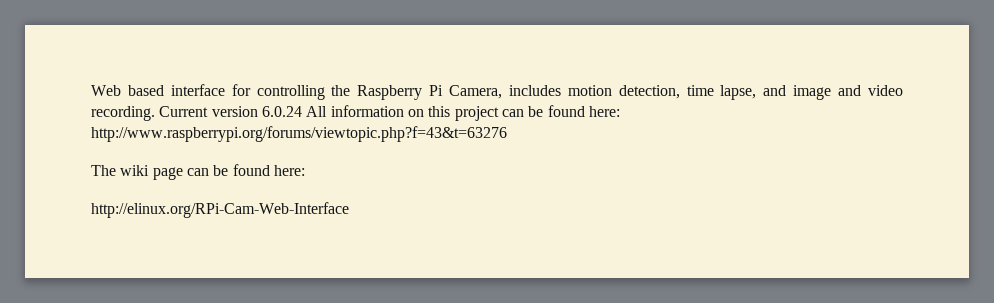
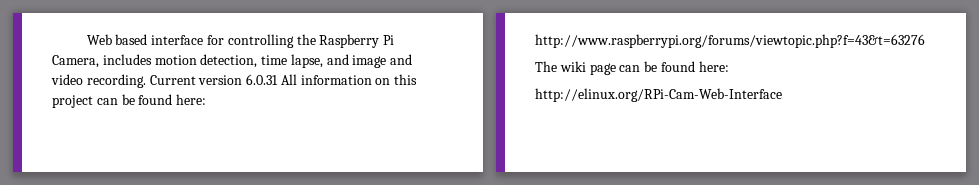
- Current version 6.0.24 All information on this project can be found here: http://www.raspberrypi.org/forums/viewtopic.php?f=43&t=63276
+ Current version 6.0.31 All information on this project can be found here: http://www.raspberrypi.org/forums/viewtopic.php?f=43&t=63276

